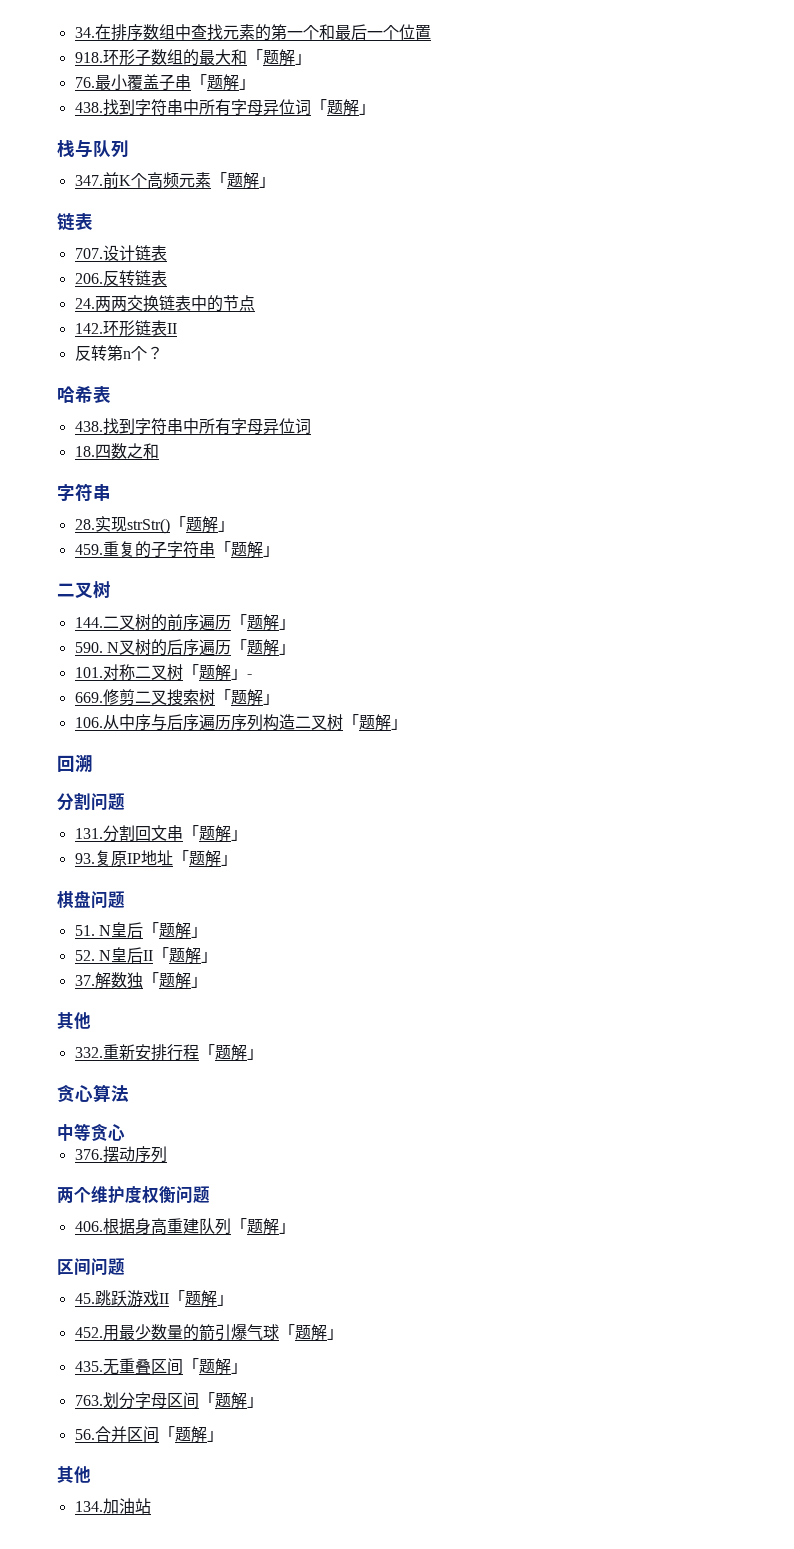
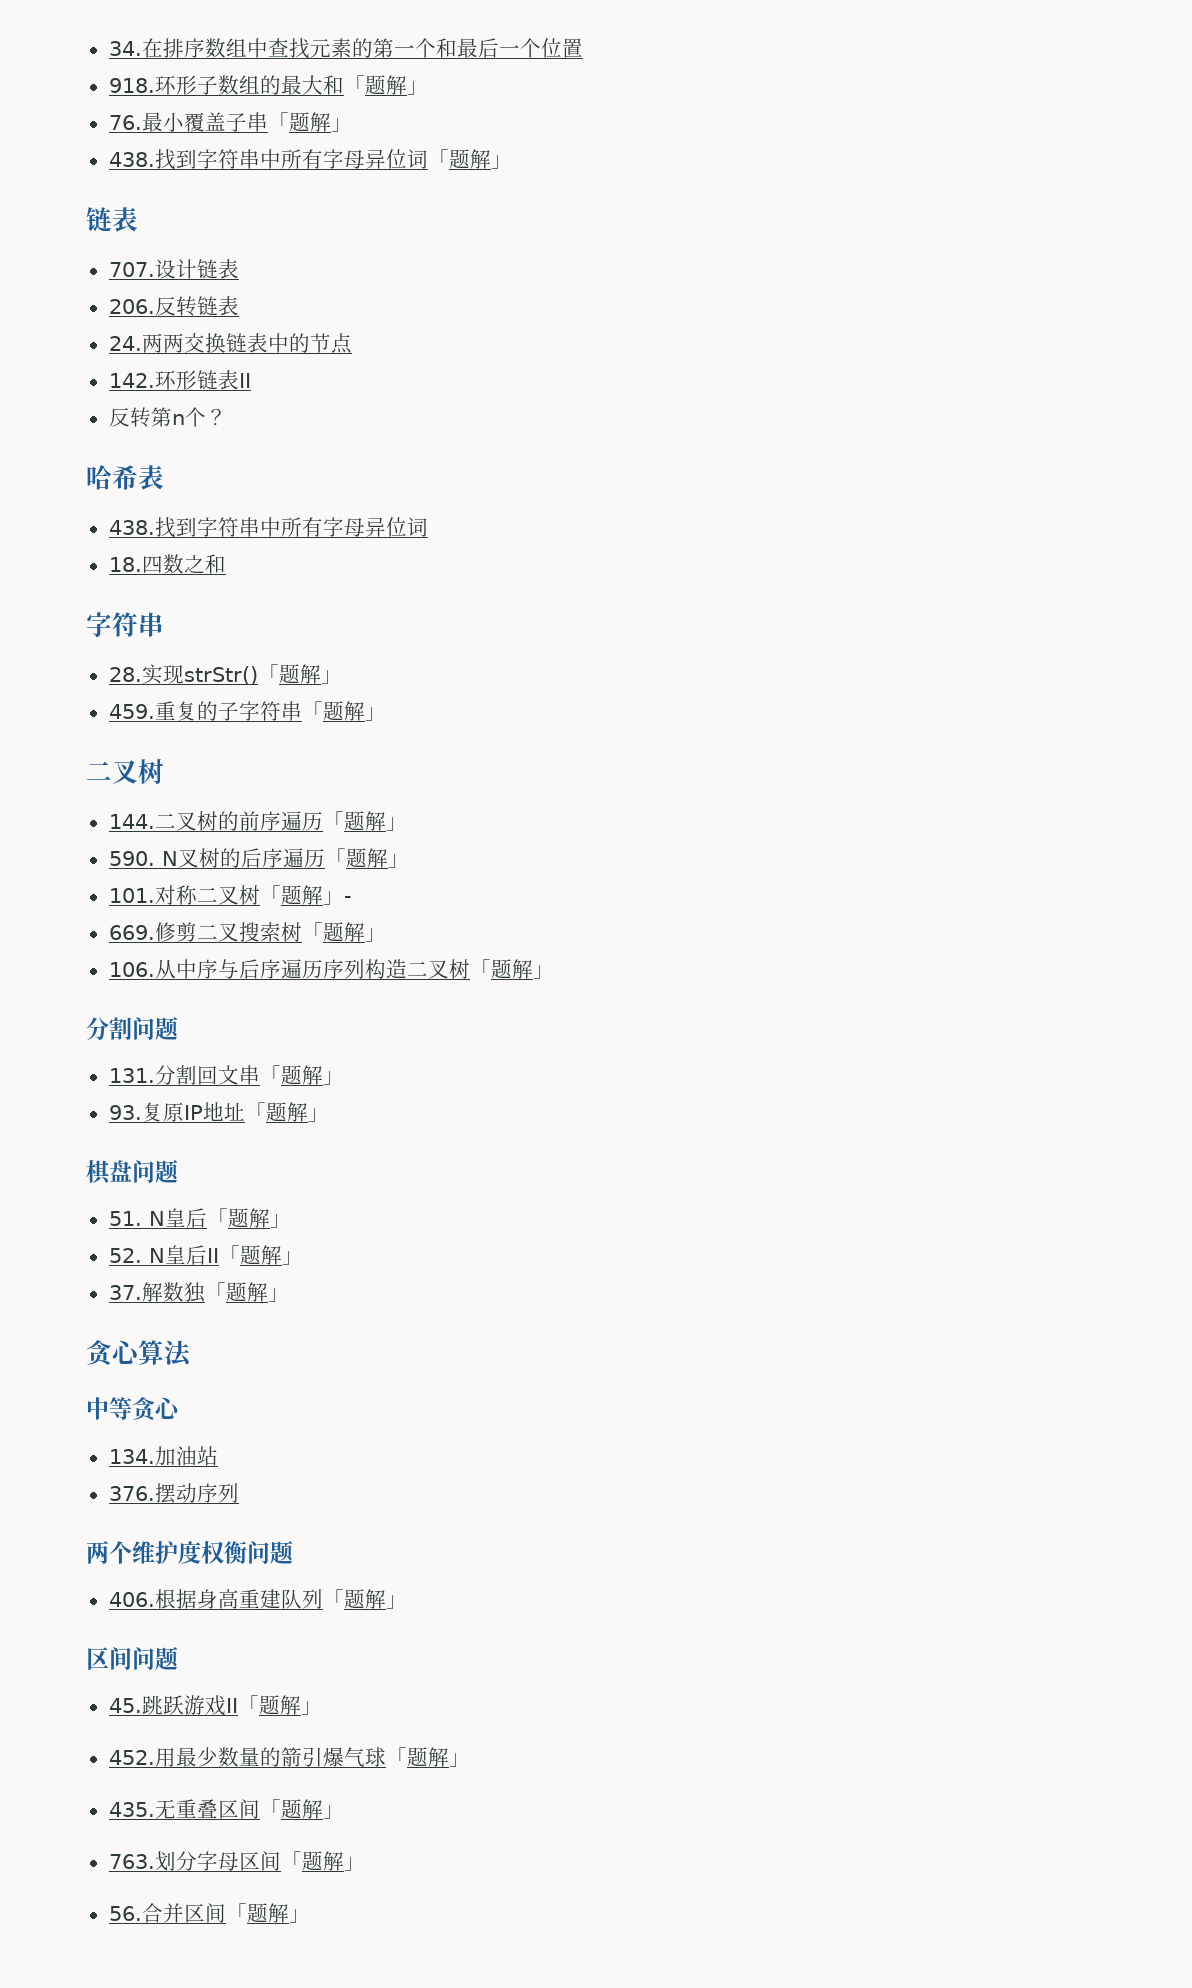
- 栈与队列
- 347.前K个高频元素「题解」
- 回溯
  37.解数独「题解」
- 其他
- 332.重新安排行程「题解」
+ 134.加油站
  56.合并区间「题解」
- 其他
- 134.加油站

